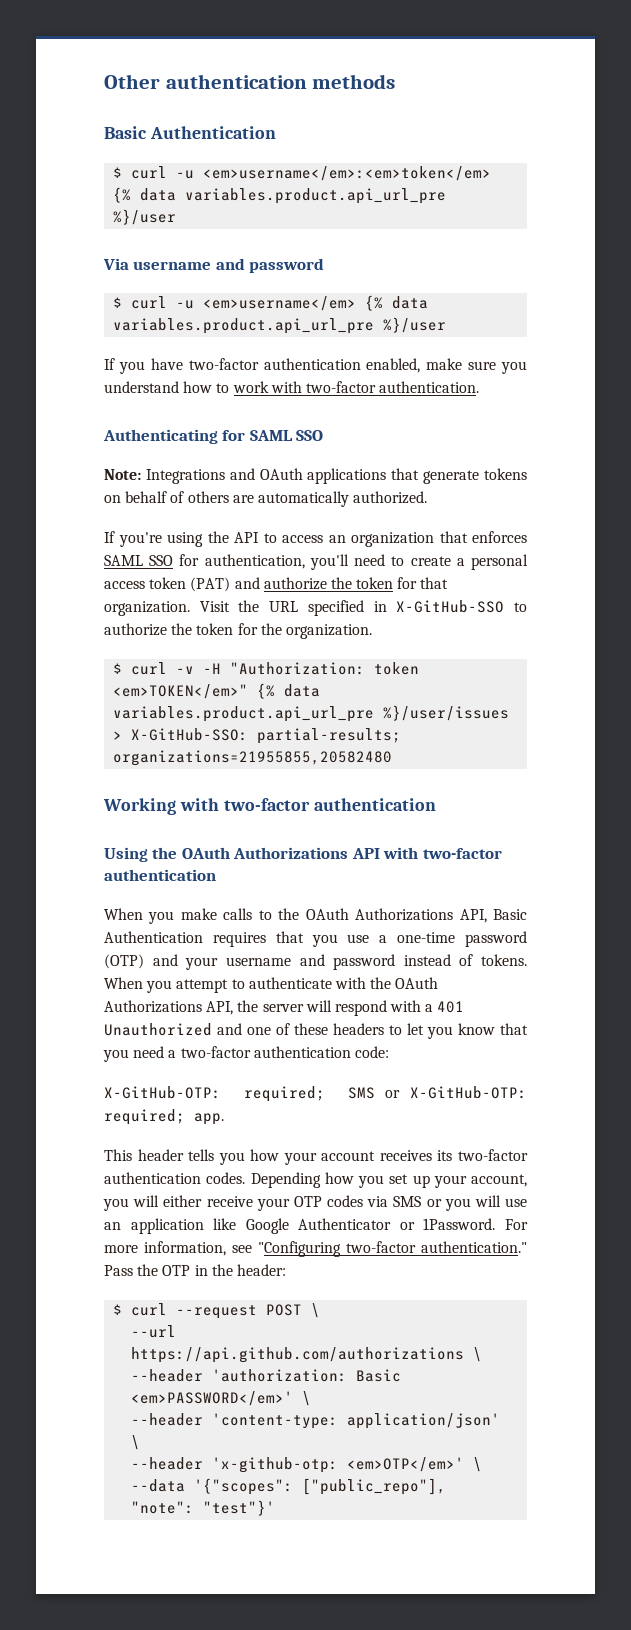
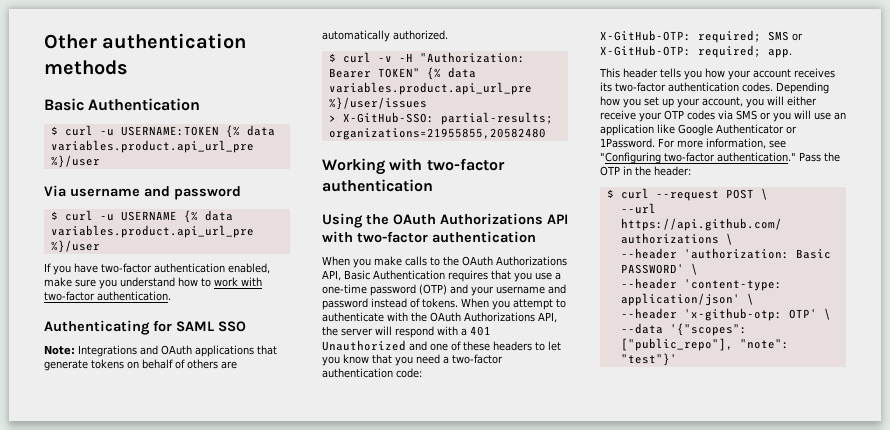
- $ curl -u <em>username</em>:<em>token</em> {% data variables.product.api_url_pre %}/user
+ $ curl -u USERNAME:TOKEN {% data variables.product.api_url_pre %}/user
- $ curl -u <em>username</em> {% data variables.product.api_url_pre %}/user
+ $ curl -u USERNAME {% data variables.product.api_url_pre %}/user
- If you're using the API to access an organization that enforces SAML SSO for authentication, you'll need to create a personal access token (PAT) and authorize the token for that organization. Visit the URL specified in X-GitHub-SSO to authorize the token for the organization.
- $ curl -v -H "Authorization: token <em>TOKEN</em>" {% data variables.product.api_url_pre %}/user/issues
+ $ curl -v -H "Authorization: Bearer TOKEN" {% data variables.product.api_url_pre %}/user/issues
- --header 'authorization: Basic <em>PASSWORD</em>' \
+ --header 'authorization: Basic PASSWORD' \
- --header 'x-github-otp: <em>OTP</em>' \
+ --header 'x-github-otp: OTP' \

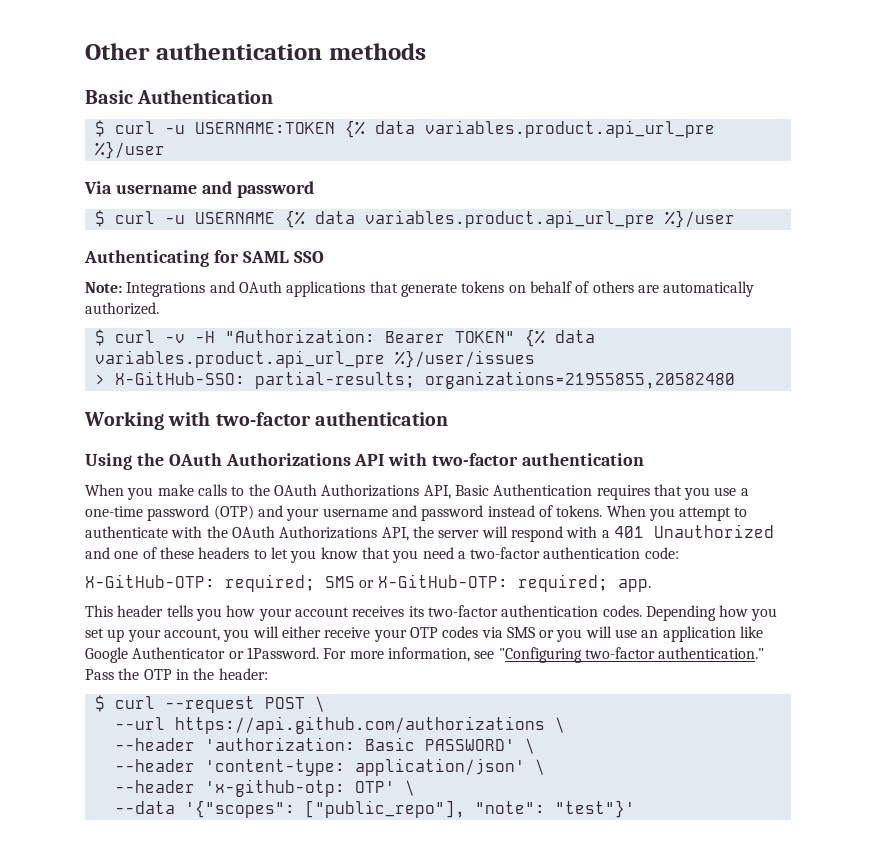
- If you have two-factor authentication enabled, make sure you understand how to work with two-factor authentication.

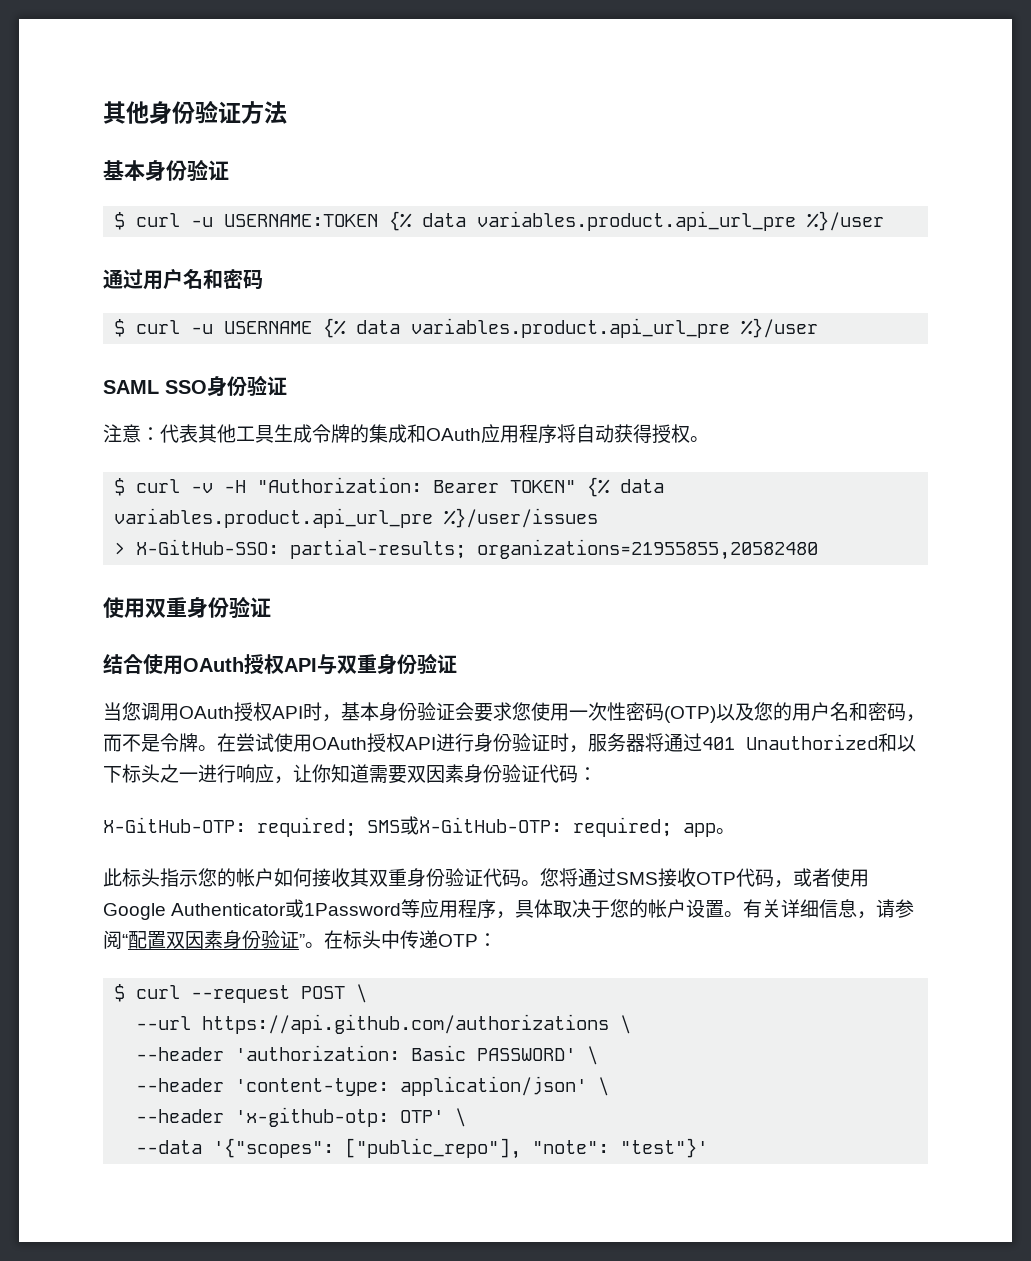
- Other authentication methods
- Basic Authentication
+ 其他身份验证方法
+ 基本身份验证
- Via username and password
+ 通过用户名和密码
- Authenticating for SAML SSO
- Note: Integrations and OAuth applications that generate tokens on behalf of others are automatically authorized.
+ SAML SSO身份验证
+ 注意：代表其他工具生成令牌的集成和OAuth应用程序将自动获得授权。
- Working with two-factor authentication
- Using the OAuth Authorizations API with two-factor authentication
- When you make calls to the OAuth Authorizations API, Basic Authentication requires that you use a one-time password (OTP) and your username and password instead of tokens. When you attempt to authenticate with the OAuth Authorizations API, the server will respond with a 401 Unauthorized and one of these headers to let you know that you need a two-factor authentication code:
+ 使用双重身份验证
+ 结合使用OAuth授权API与双重身份验证
+ 当您调用OAuth授权API时，基本身份验证会要求您使用一次性密码(OTP)以及您的用户名和密码，而不是令牌。在尝试使用OAuth授权API进行身份验证时，服务器将通过401 Unauthorized和以下标头之一进行响应，让你知道需要双因素身份验证代码：
- X-GitHub-OTP: required; SMS or X-GitHub-OTP: required; app.
- This header tells you how your account receives its two-factor authentication codes. Depending how you set up your account, you will either receive your OTP codes via SMS or you will use an application like Google Authenticator or 1Password. For more information, see "Configuring two-factor authentication." Pass the OTP in the header:
+ X-GitHub-OTP: required; SMS或X-GitHub-OTP: required; app。
+ 此标头指示您的帐户如何接收其双重身份验证代码。您将通过SMS接收OTP代码，或者使用Google Authenticator或1Password等应用程序，具体取决于您的帐户设置。有关详细信息，请参阅“配置双因素身份验证”。在标头中传递OTP：

